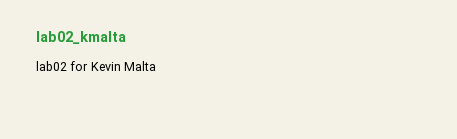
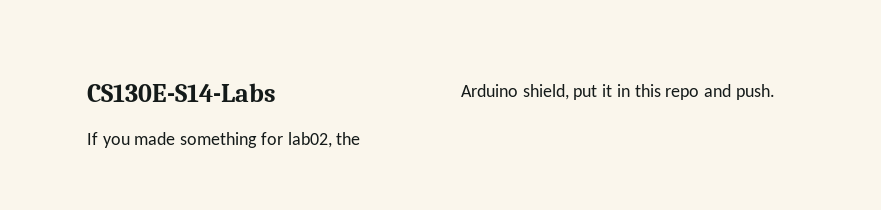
- lab02_kmalta
- lab02 for Kevin Malta
+ CS130E-S14-Labs
+ If you made something for lab02, the Arduino shield, put it in this repo and push.

